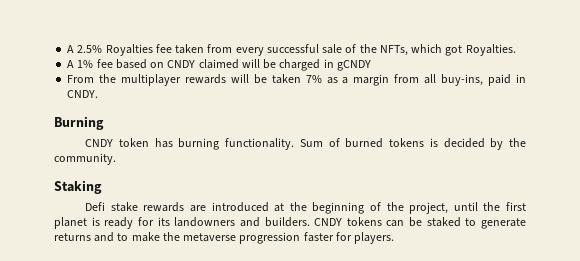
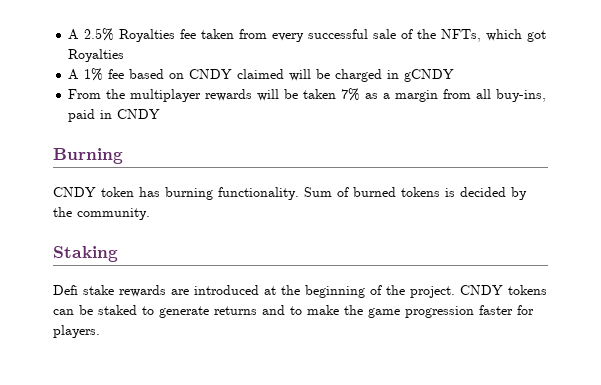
- A 2.5% Royalties fee taken from every successful sale of the NFTs, which got Royalties.
+ A 2.5% Royalties fee taken from every successful sale of the NFTs, which got Royalties
- From the multiplayer rewards will be taken 7% as a margin from all buy-ins, paid in CNDY.
+ From the multiplayer rewards will be taken 7% as a margin from all buy-ins, paid in CNDY
- Defi stake rewards are introduced at the beginning of the project, until the first planet is ready for its landowners and builders.
+ Defi stake rewards are introduced at the beginning of the project.
- CNDY tokens can be staked to generate returns and to make the metaverse progression faster for players.
+ CNDY tokens can be staked to generate returns and to make the game progression faster for players.

